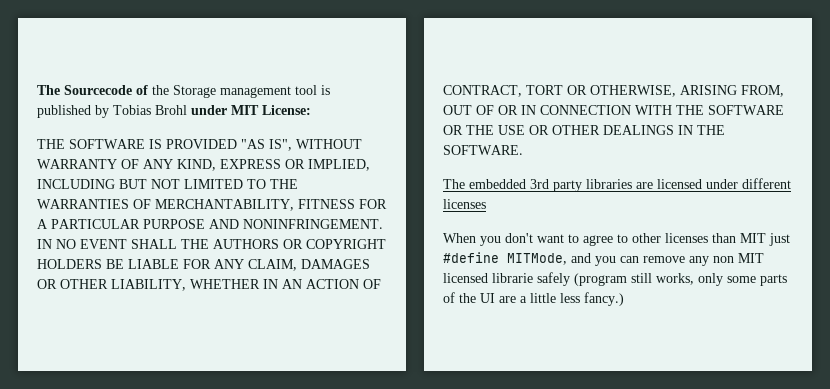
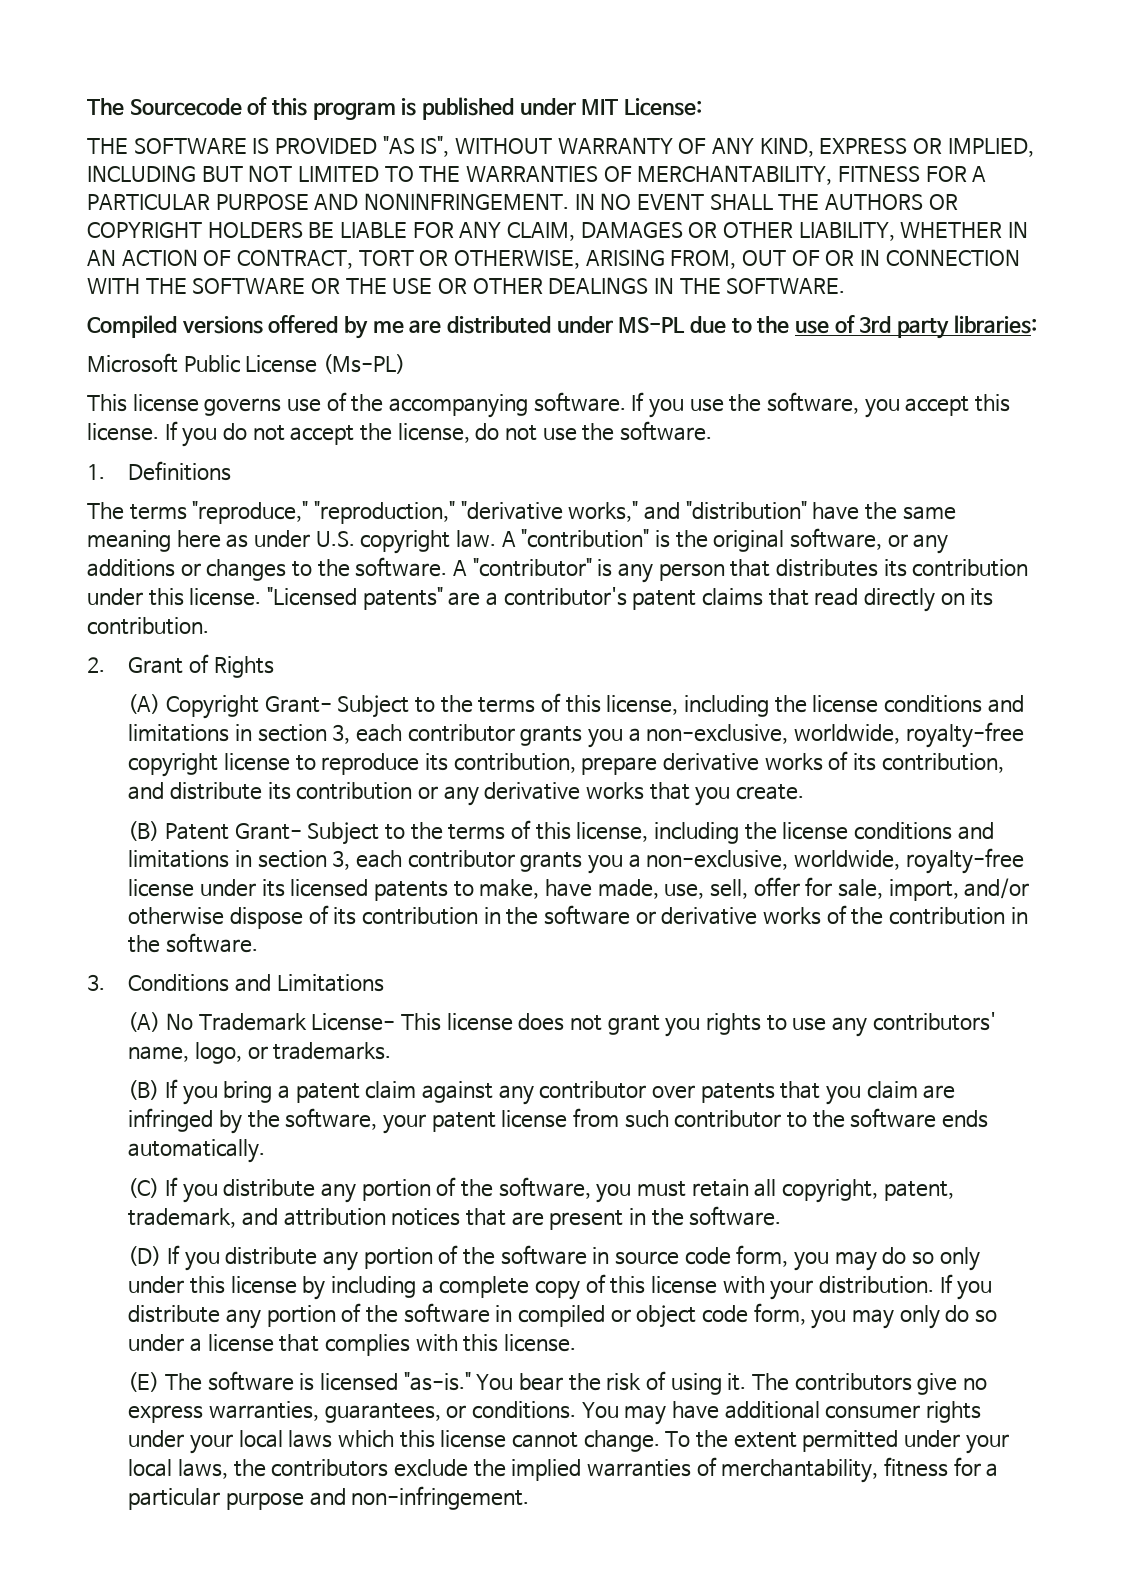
- The Sourcecode of the Storage management tool is published by Tobias Brohl under MIT License:
+ The Sourcecode of this program is published under MIT License:
- The embedded 3rd party libraries are licensed under different licenses
- When you don't want to agree to other licenses than MIT just #define MITMode, and you can remove any non MIT licensed librarie safely (program still works, only some parts of the UI are a little less fancy.)
+ Compiled versions offered by me are distributed under MS-PL due to the use of 3rd party libraries:
+ Microsoft Public License (Ms-PL)
+ This license governs use of the accompanying software. If you use the software, you accept this license. If you do not accept the license, do not use the software.
+ 1. Definitions
+ The terms "reproduce," "reproduction," "derivative works," and "distribution" have the same meaning here as under U.S. copyright law. A "contribution" is the original software, or any additions or changes to the software. A "contributor" is any person that distributes its contribution under this license. "Licensed patents" are a contributor's patent claims that read directly on its contribution.
+ 2. Grant of Rights
+ (A) Copyright Grant- Subject to the terms of this license, including the license conditions and limitations in section 3, each contributor grants you a non-exclusive, worldwide, royalty-free copyright license to reproduce its contribution, prepare derivative works of its contribution, and distribute its contribution or any derivative works that you create.
+ (B) Patent Grant- Subject to the terms of this license, including the license conditions and limitations in section 3, each contributor grants you a non-exclusive, worldwide, royalty-free license under its licensed patents to make, have made, use, sell, offer for sale, import, and/or otherwise dispose of its contribution in the software or derivative works of the contribution in the software.
+ 3. Conditions and Limitations
+ (A) No Trademark License- This license does not grant you rights to use any contributors' name, logo, or trademarks.
+ (B) If you bring a patent claim against any contributor over patents that you claim are infringed by the software, your patent license from such contributor to the software ends automatically.
+ (C) If you distribute any portion of the software, you must retain all copyright, patent, trademark, and attribution notices that are present in the software.
+ (D) If you distribute any portion of the software in source code form, you may do so only under this license by including a complete copy of this license with your distribution. If you distribute any portion of the software in compiled or object code form, you may only do so under a license that complies with this license.
+ (E) The software is licensed "as-is." You bear the risk of using it. The contributors give no express warranties, guarantees, or conditions. You may have additional consumer rights under your local laws which this license cannot change. To the extent permitted under your local laws, the contributors exclude the implied warranties of merchantability, fitness for a particular purpose and non-infringement.

